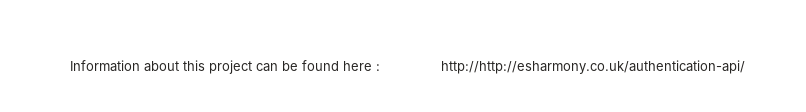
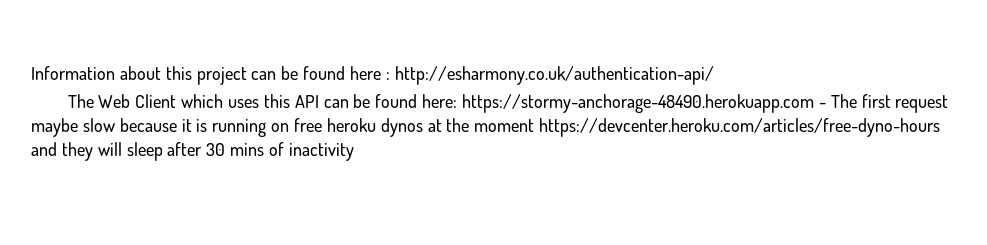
- Information about this project can be found here : http://http://esharmony.co.uk/authentication-api/
+ Information about this project can be found here : http://esharmony.co.uk/authentication-api/
+ The Web Client which uses this API can be found here: https://stormy-anchorage-48490.herokuapp.com - The first request maybe slow because it is running on free heroku dynos at the moment https://devcenter.heroku.com/articles/free-dyno-hours and they will sleep after 30 mins of inactivity

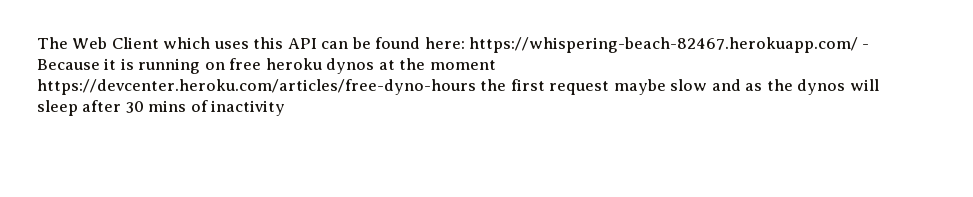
- Information about this project can be found here : http://esharmony.co.uk/authentication-api/
- The Web Client which uses this API can be found here: https://stormy-anchorage-48490.herokuapp.com - The first request maybe slow because it is running on free heroku dynos at the moment https://devcenter.heroku.com/articles/free-dyno-hours and they will sleep after 30 mins of inactivity
+ The Web Client which uses this API can be found here: https://whispering-beach-82467.herokuapp.com/ - Because it is running on free heroku dynos at the moment https://devcenter.heroku.com/articles/free-dyno-hours the first request maybe slow and as the dynos will sleep after 30 mins of inactivity

